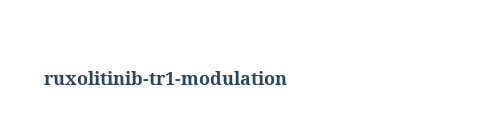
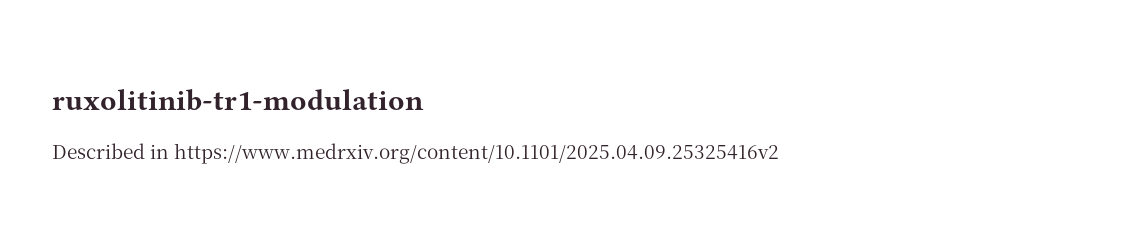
+ Described in https://www.medrxiv.org/content/10.1101/2025.04.09.25325416v2

